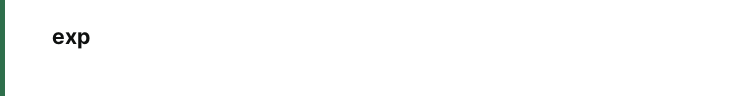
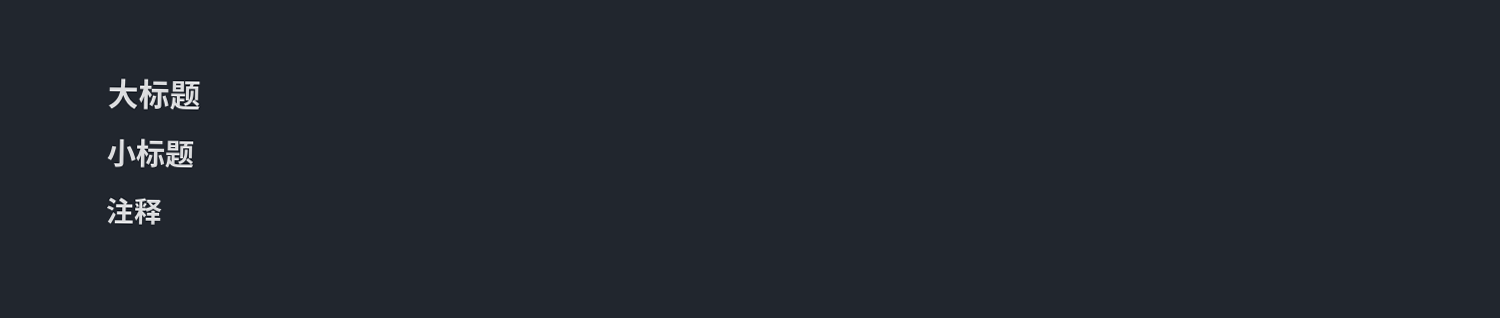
- exp
+ 大标题
+ 小标题
+ 注释

